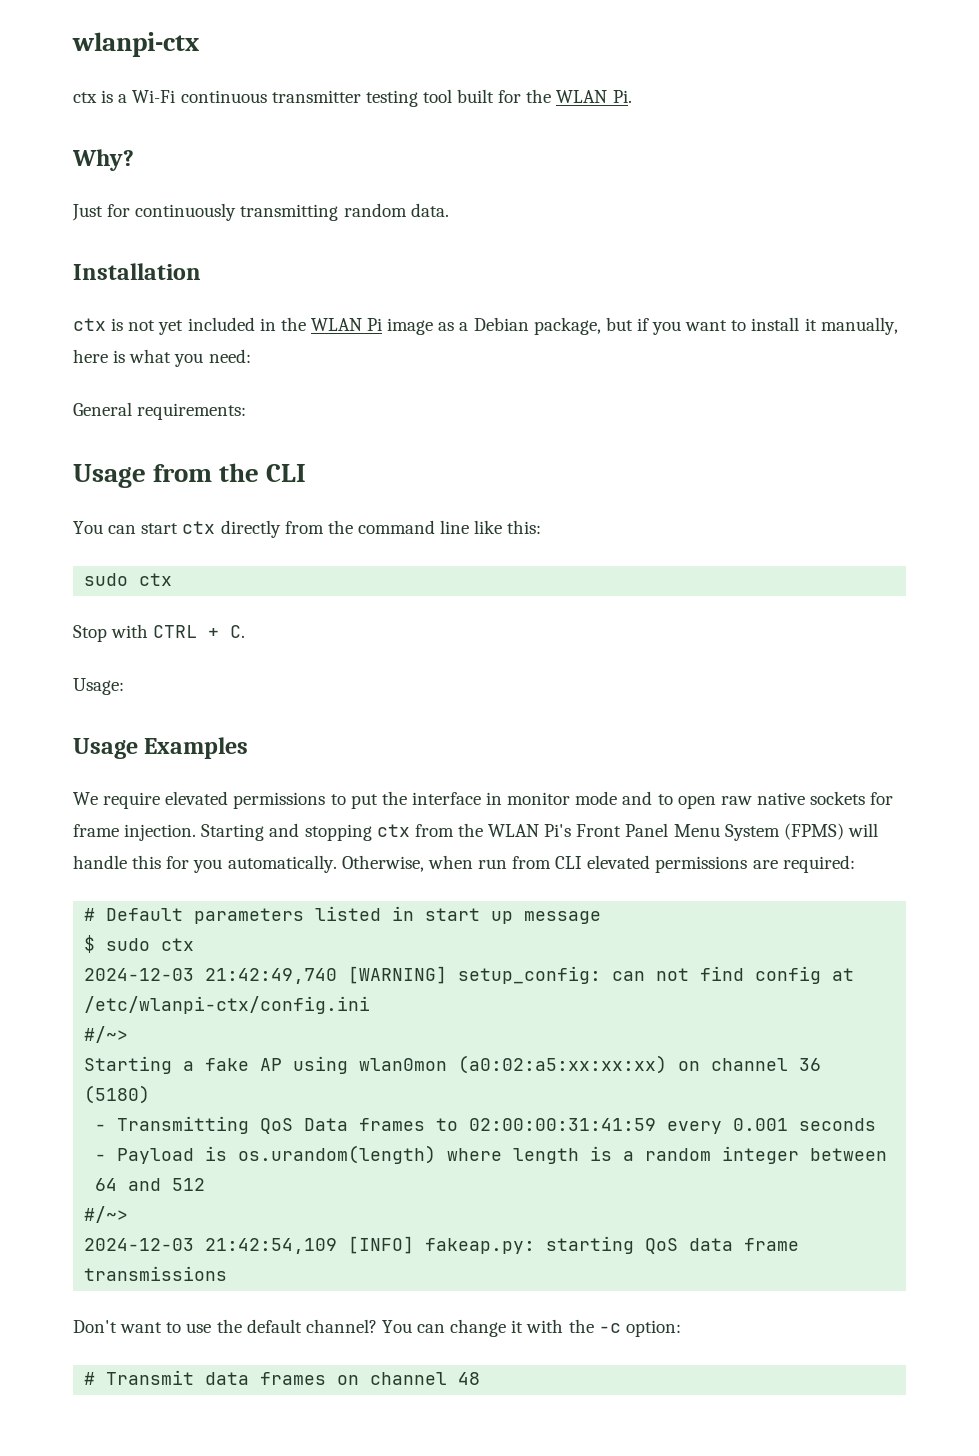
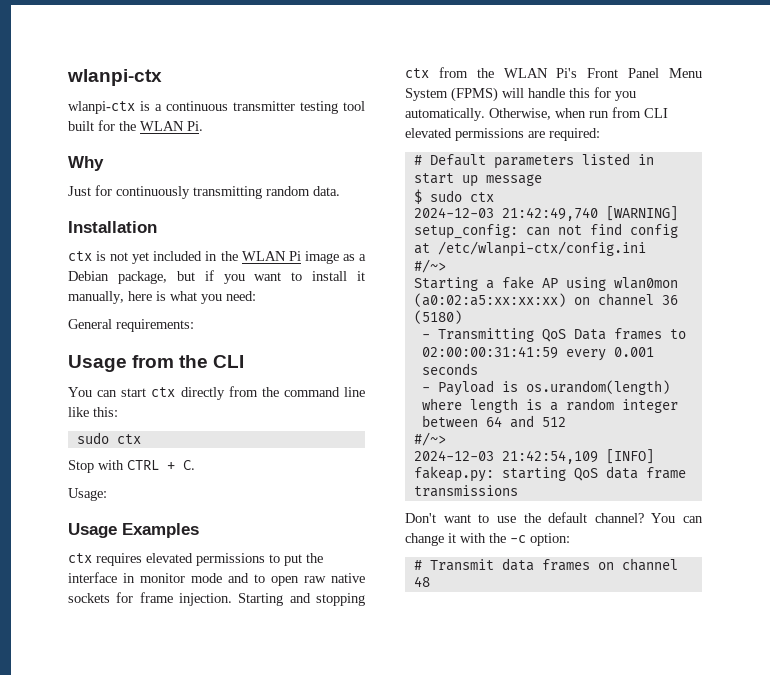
- ctx is a Wi-Fi continuous transmitter testing tool built for the WLAN Pi.
+ wlanpi-ctx is a continuous transmitter testing tool built for the WLAN Pi.
- Why?
+ Why
- We require elevated permissions to put the interface in monitor mode and to open raw native sockets for frame injection.
+ ctx requires elevated permissions to put the interface in monitor mode and to open raw native sockets for frame injection.

